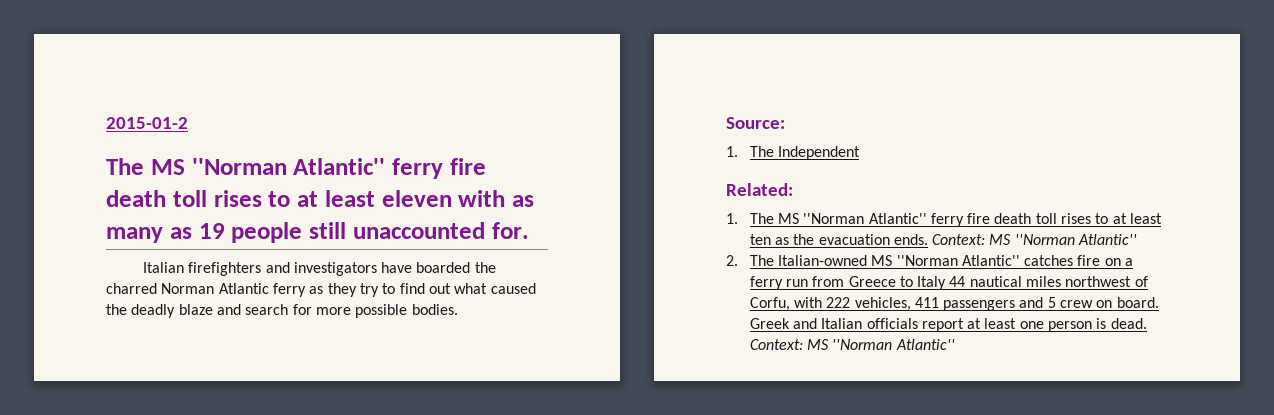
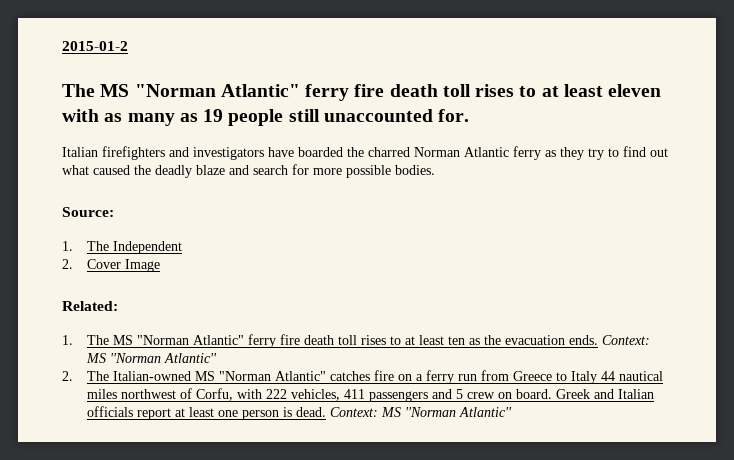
- The MS ''Norman Atlantic'' ferry fire death toll rises to at least eleven with as many as 19 people still unaccounted for.
+ The MS "Norman Atlantic" ferry fire death toll rises to at least eleven with as many as 19 people still unaccounted for.
+ 2. Cover Image
- 1. The MS ''Norman Atlantic'' ferry fire death toll rises to at least ten as the evacuation ends.
+ 1. The MS "Norman Atlantic" ferry fire death toll rises to at least ten as the evacuation ends.
- 2. The Italian-owned MS ''Norman Atlantic'' catches fire on a ferry run from Greece to Italy 44 nautical miles northwest of Corfu, with 222 vehicles, 411 passengers and 5 crew on board.
+ 2. The Italian-owned MS "Norman Atlantic" catches fire on a ferry run from Greece to Italy 44 nautical miles northwest of Corfu, with 222 vehicles, 411 passengers and 5 crew on board.

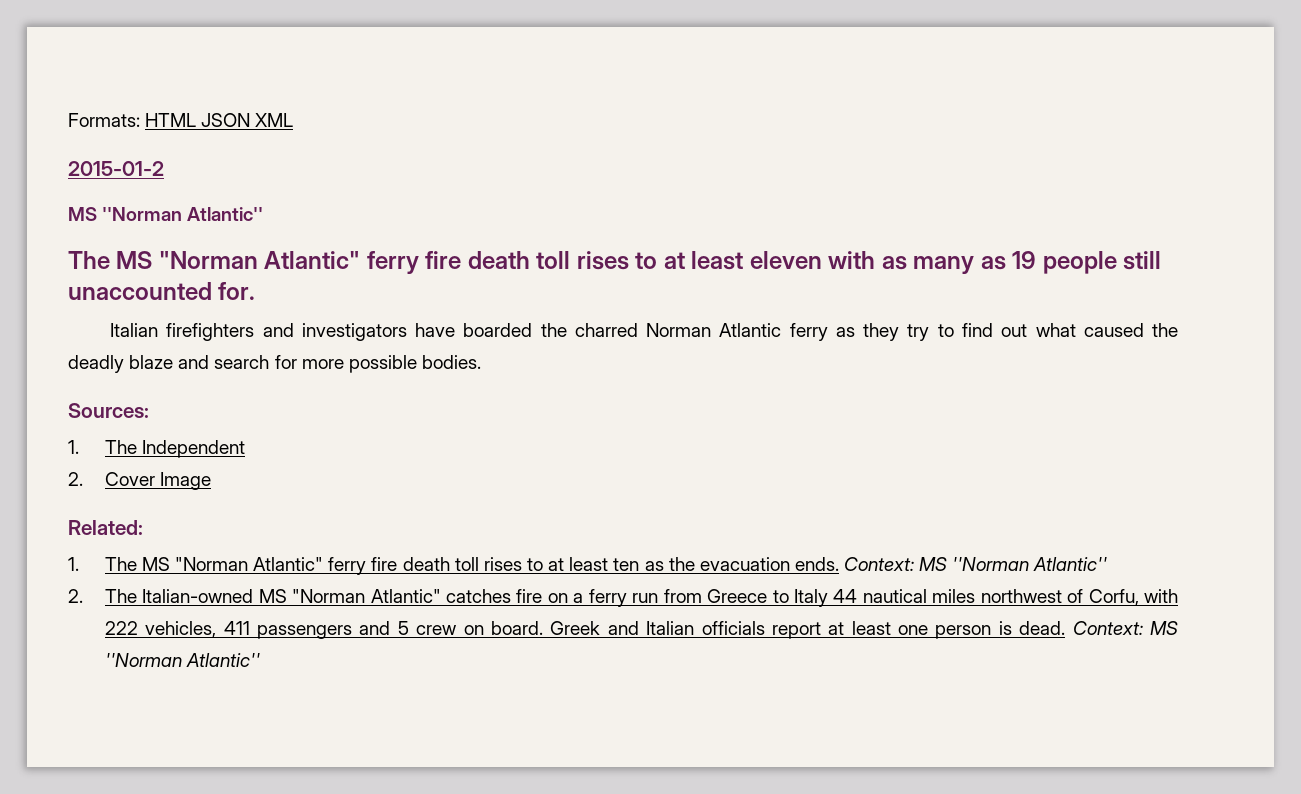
+ Formats: HTML JSON XML
  2015-01-2
+ MS ''Norman Atlantic''
- Source:
+ Sources:

